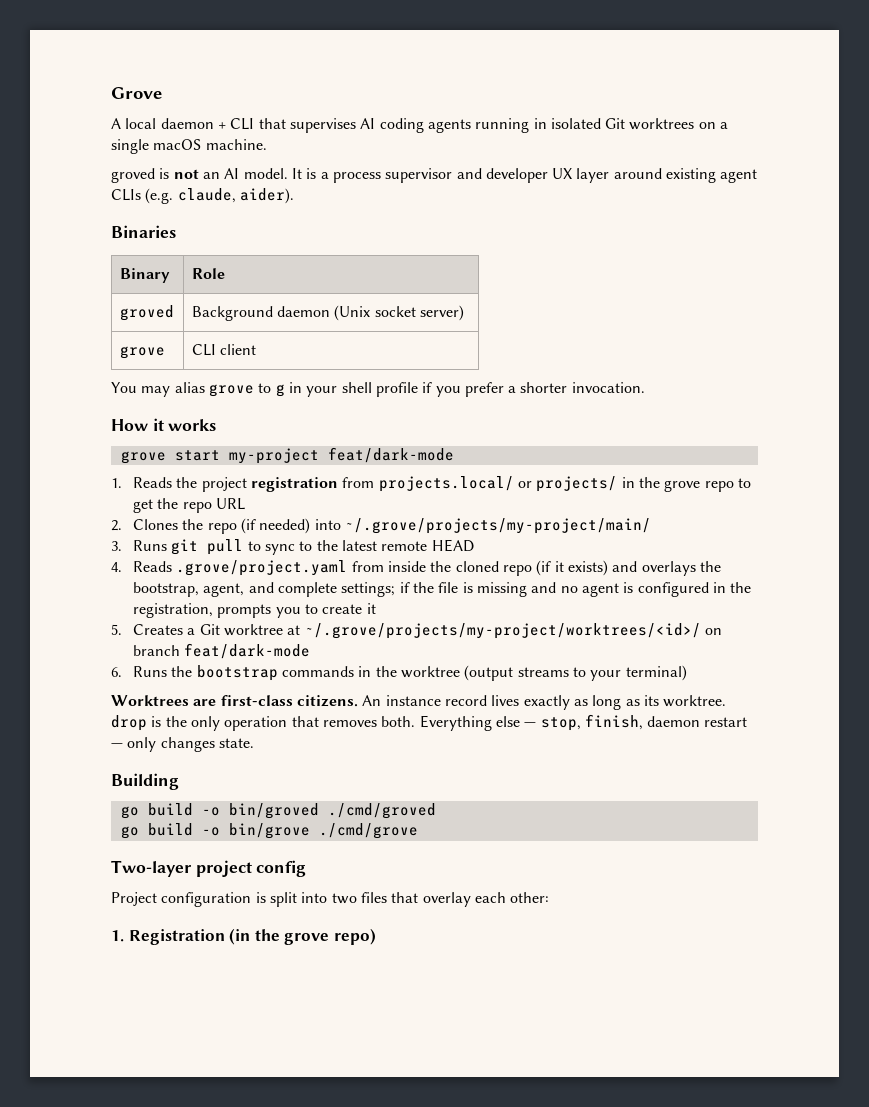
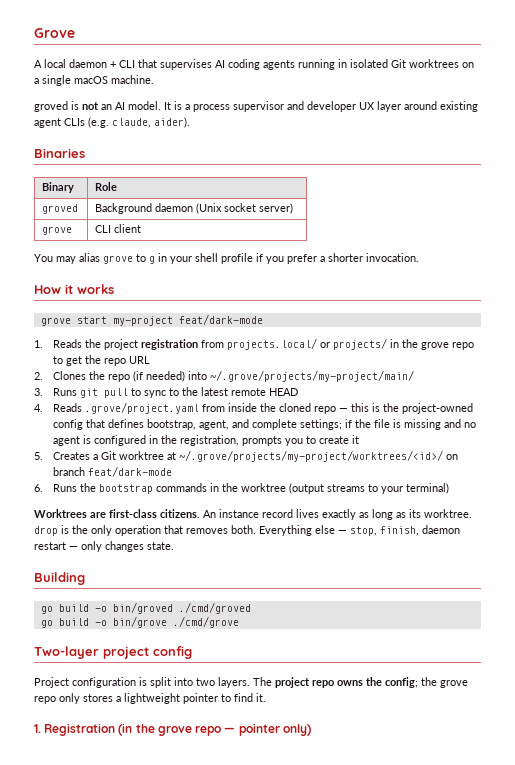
- 4. Reads .grove/project.yaml from inside the cloned repo (if it exists) and overlays the bootstrap, agent, and complete settings; if the file is missing and no agent is configured in the registration, prompts you to create it
+ 4. Reads .grove/project.yaml from inside the cloned repo — this is the project-owned config that defines bootstrap, agent, and complete settings; if the file is missing and no agent is configured in the registration, prompts you to create it
- Project configuration is split into two files that overlay each other:
+ Project configuration is split into two layers. The project repo owns the config; the grove repo only stores a lightweight pointer to find it.
- 1. Registration (in the grove repo)
+ 1. Registration (in the grove repo — pointer only)

